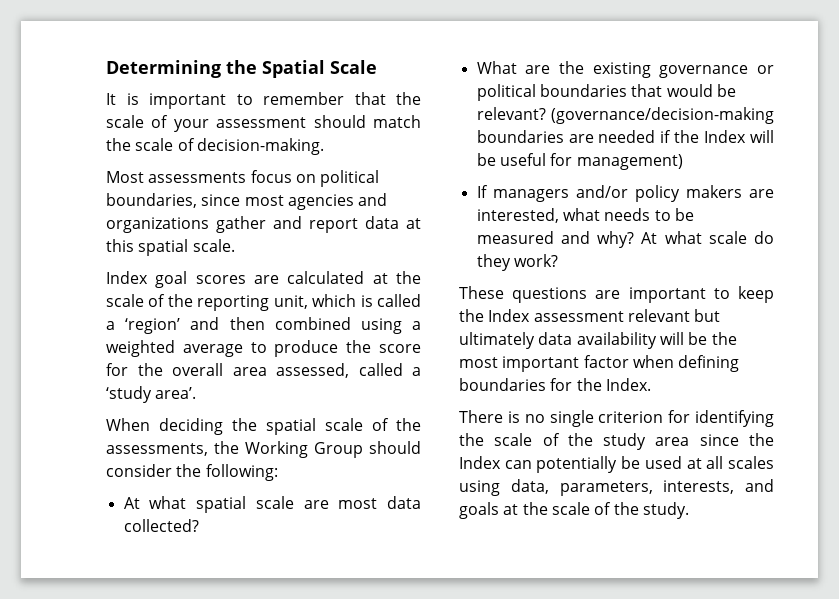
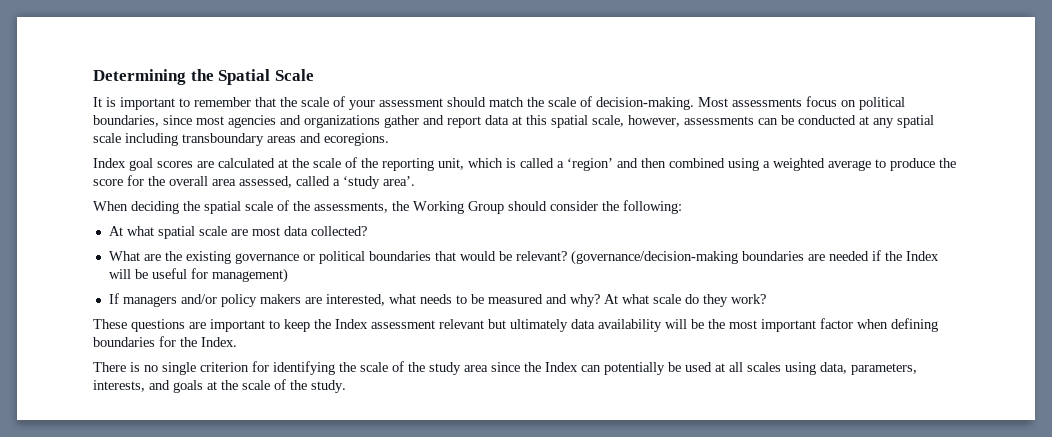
- It is important to remember that the scale of your assessment should match the scale of decision-making.
- Most assessments focus on political boundaries, since most agencies and organizations gather and report data at this spatial scale.
+ It is important to remember that the scale of your assessment should match the scale of decision-making. Most assessments focus on political boundaries, since most agencies and organizations gather and report data at this spatial scale, however, assessments can be conducted at any spatial scale including transboundary areas and ecoregions.

